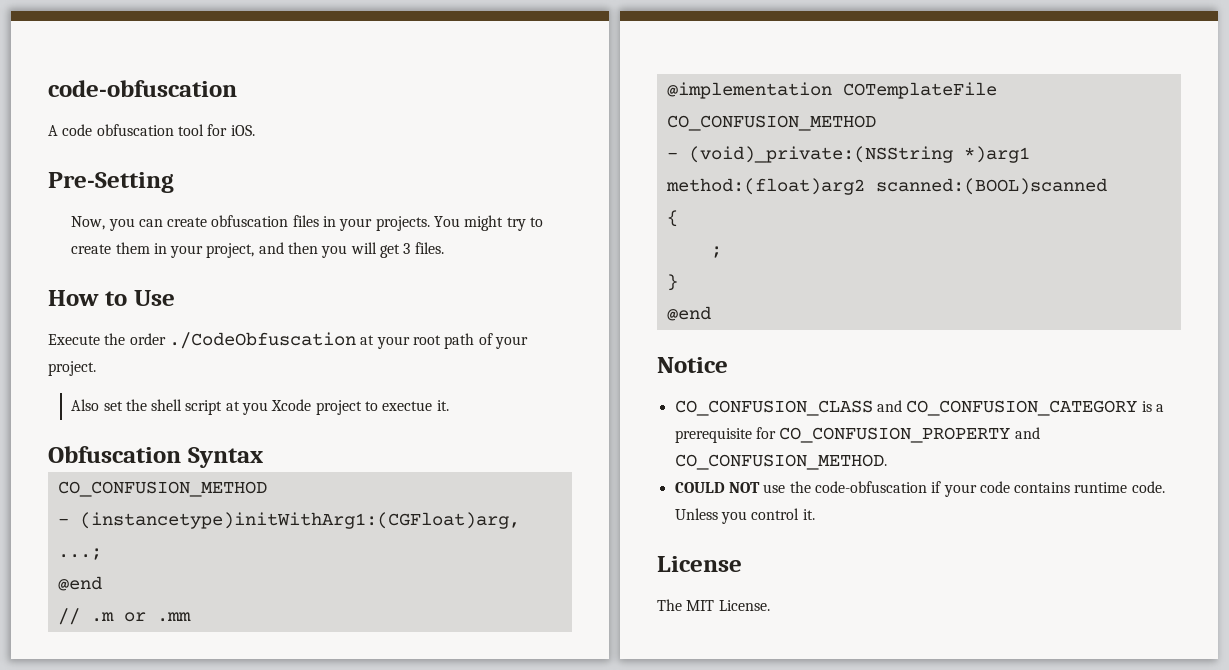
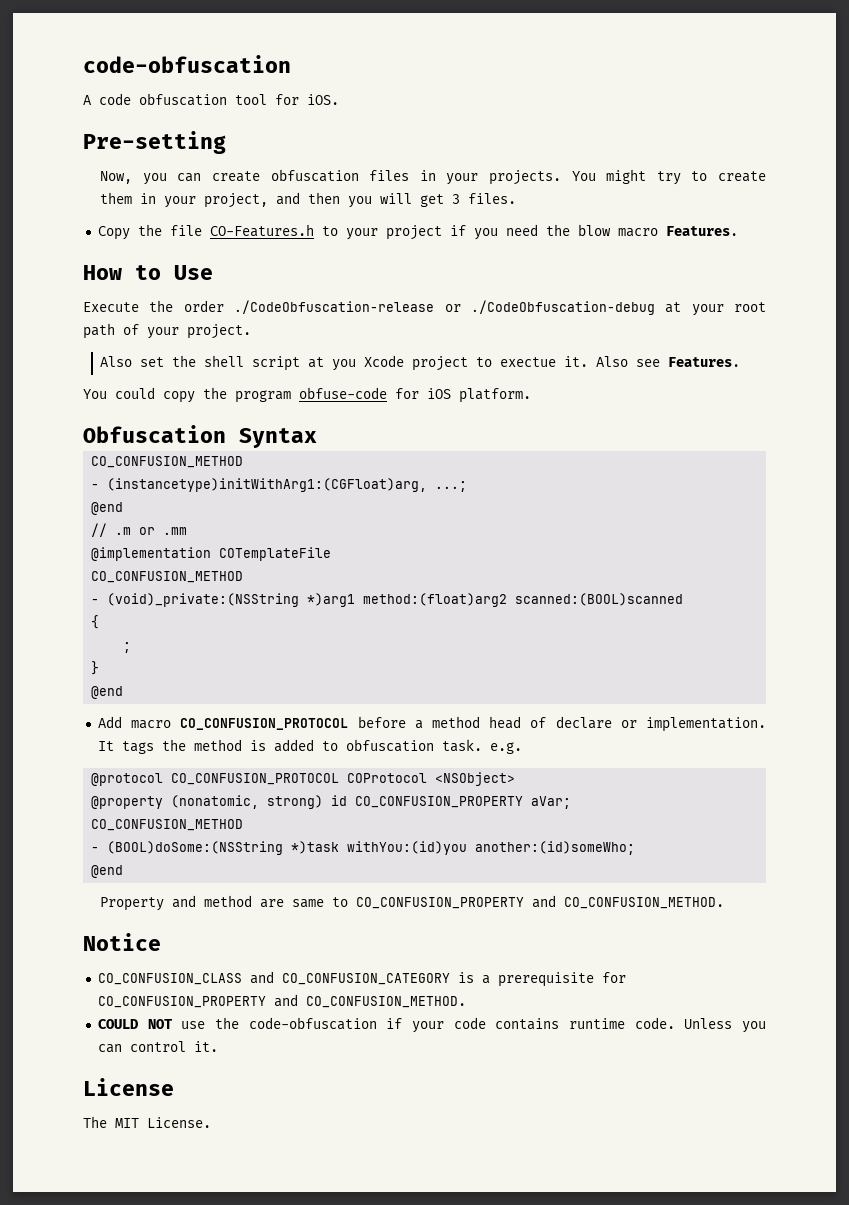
- Pre-Setting
+ Pre-setting
+ Copy the file CO-Features.h to your project if you need the blow macro Features.
- Execute the order ./CodeObfuscation at your root path of your project.
+ Execute the order ./CodeObfuscation-release or ./CodeObfuscation-debug at your root path of your project.
+ Also see Features.
+ You could copy the program obfuse-code for iOS platform.
+ Add macro CO_CONFUSION_PROTOCOL before a method head of declare or implementation. It tags the method is added to obfuscation task. e.g.
+ @protocol CO_CONFUSION_PROTOCOL COProtocol <NSObject>
+ @property (nonatomic, strong) id CO_CONFUSION_PROPERTY aVar;
+ CO_CONFUSION_METHOD
+ - (BOOL)doSome:(NSString *)task withYou:(id)you another:(id)someWho;
+ @end
+ Property and method are same to CO_CONFUSION_PROPERTY and CO_CONFUSION_METHOD.
- Unless you control it.
+ Unless you can control it.

